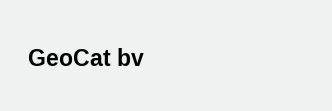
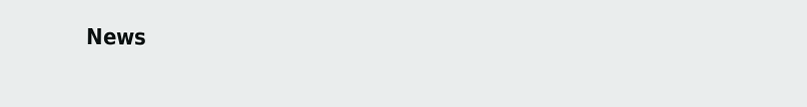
- GeoCat bv
+ News

